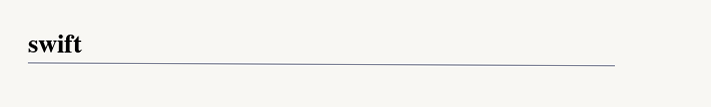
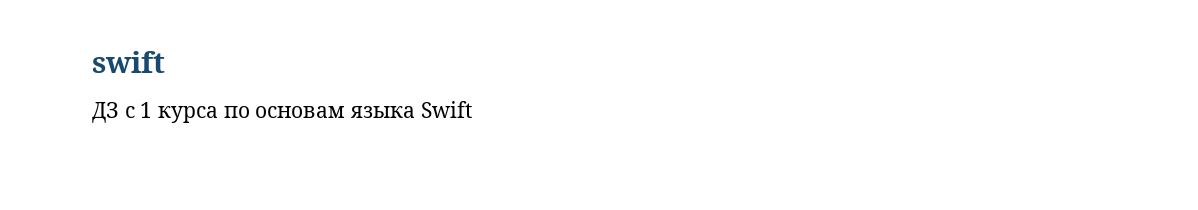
+ ДЗ с 1 курса по основам языка Swift

